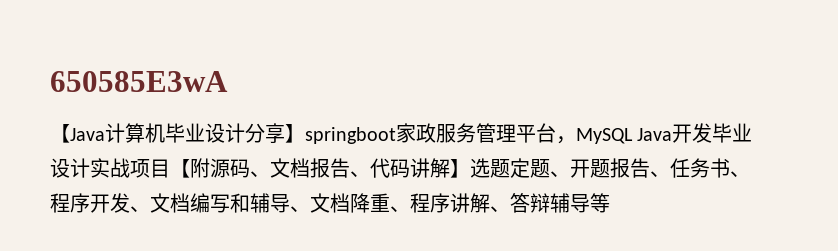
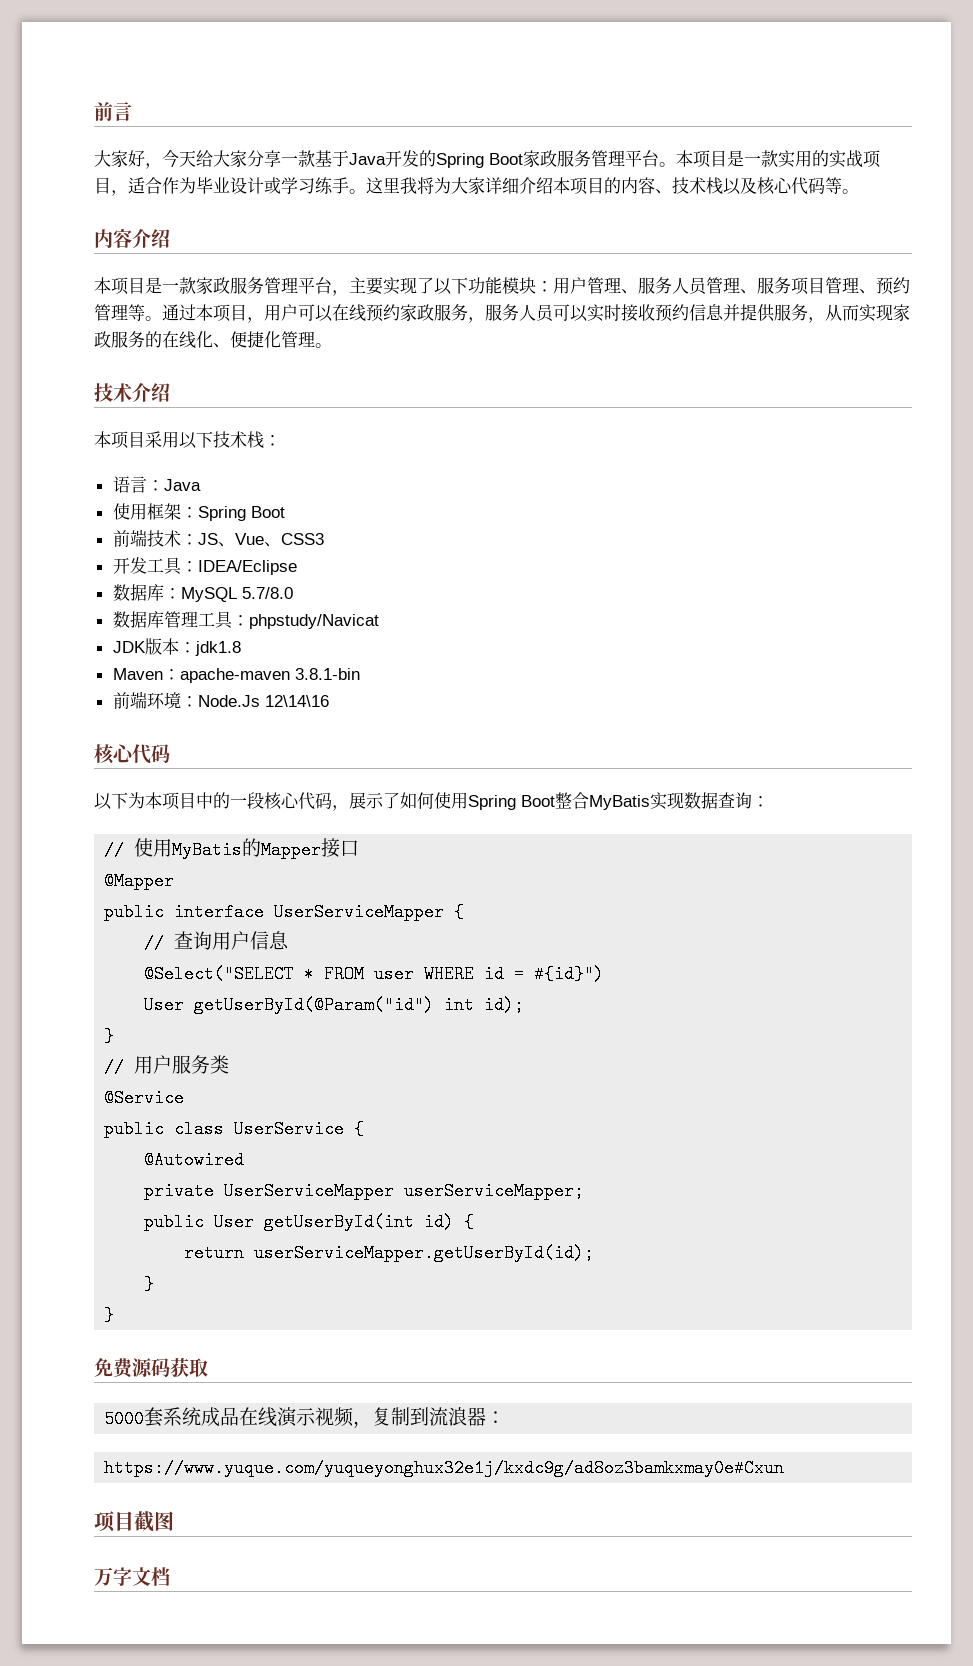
- 650585E3wA
- 【Java计算机毕业设计分享】springboot家政服务管理平台，MySQL Java开发毕业设计实战项目【附源码、文档报告、代码讲解】选题定题、开题报告、任务书、程序开发、文档编写和辅导、文档降重、程序讲解、答辩辅导等
+ 前言
+ 大家好，今天给大家分享一款基于Java开发的Spring Boot家政服务管理平台。本项目是一款实用的实战项目，适合作为毕业设计或学习练手。这里我将为大家详细介绍本项目的内容、技术栈以及核心代码等。
+ 内容介绍
+ 本项目是一款家政服务管理平台，主要实现了以下功能模块：用户管理、服务人员管理、服务项目管理、预约管理等。通过本项目，用户可以在线预约家政服务，服务人员可以实时接收预约信息并提供服务，从而实现家政服务的在线化、便捷化管理。
+ 技术介绍
+ 本项目采用以下技术栈：
+ 语言：Java
+ 使用框架：Spring Boot
+ 前端技术：JS、Vue、CSS3
+ 开发工具：IDEA/Eclipse
+ 数据库：MySQL 5.7/8.0
+ 数据库管理工具：phpstudy/Navicat
+ JDK版本：jdk1.8
+ Maven：apache-maven 3.8.1-bin
+ 前端环境：Node.Js 12\14\16
+ 核心代码
+ 以下为本项目中的一段核心代码，展示了如何使用Spring Boot整合MyBatis实现数据查询：
+ // 使用MyBatis的Mapper接口
+ @Mapper
+ public interface UserServiceMapper {
+ // 查询用户信息
+ @Select("SELECT * FROM user WHERE id = #{id}")
+ User getUserById(@Param("id") int id);
+ }
+ // 用户服务类
+ @Service
+ public class UserService {
+ @Autowired
+ private UserServiceMapper userServiceMapper;
+ public User getUserById(int id) {
+ return userServiceMapper.getUserById(id);
+ }
+ }
+ 免费源码获取
+ 5000套系统成品在线演示视频，复制到流浪器：
+ https://www.yuque.com/yuqueyonghux32e1j/kxdc9g/ad8oz3bamkxmay0e#Cxun
+ 项目截图
+ 万字文档

